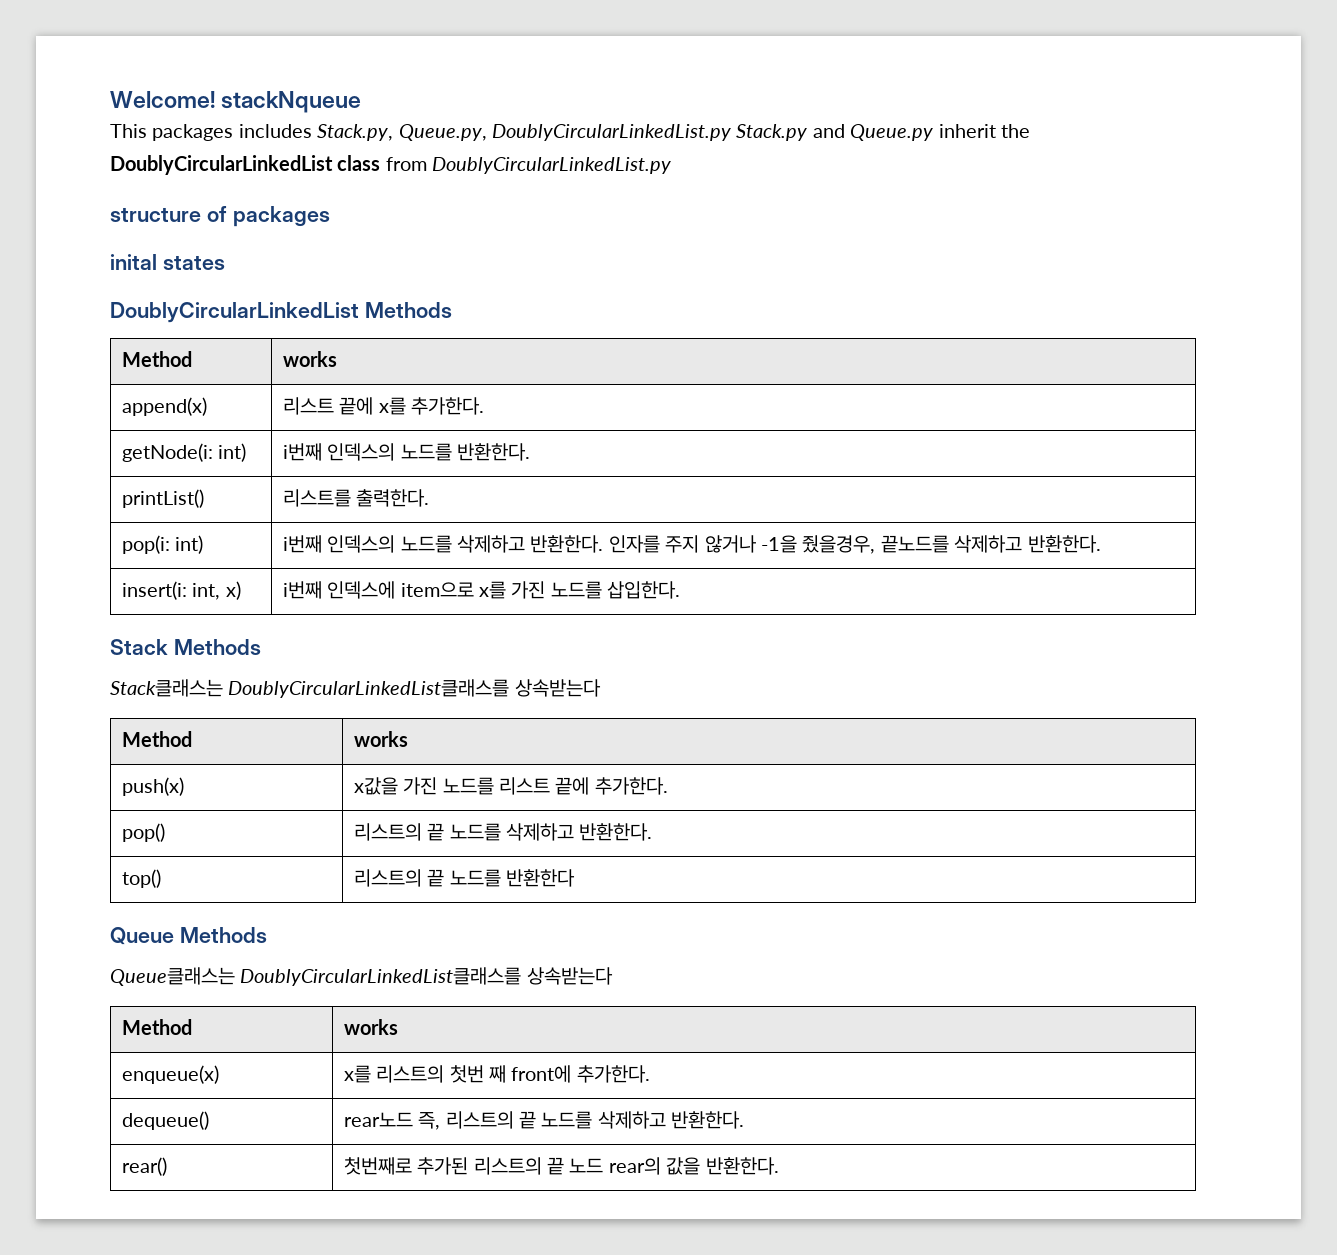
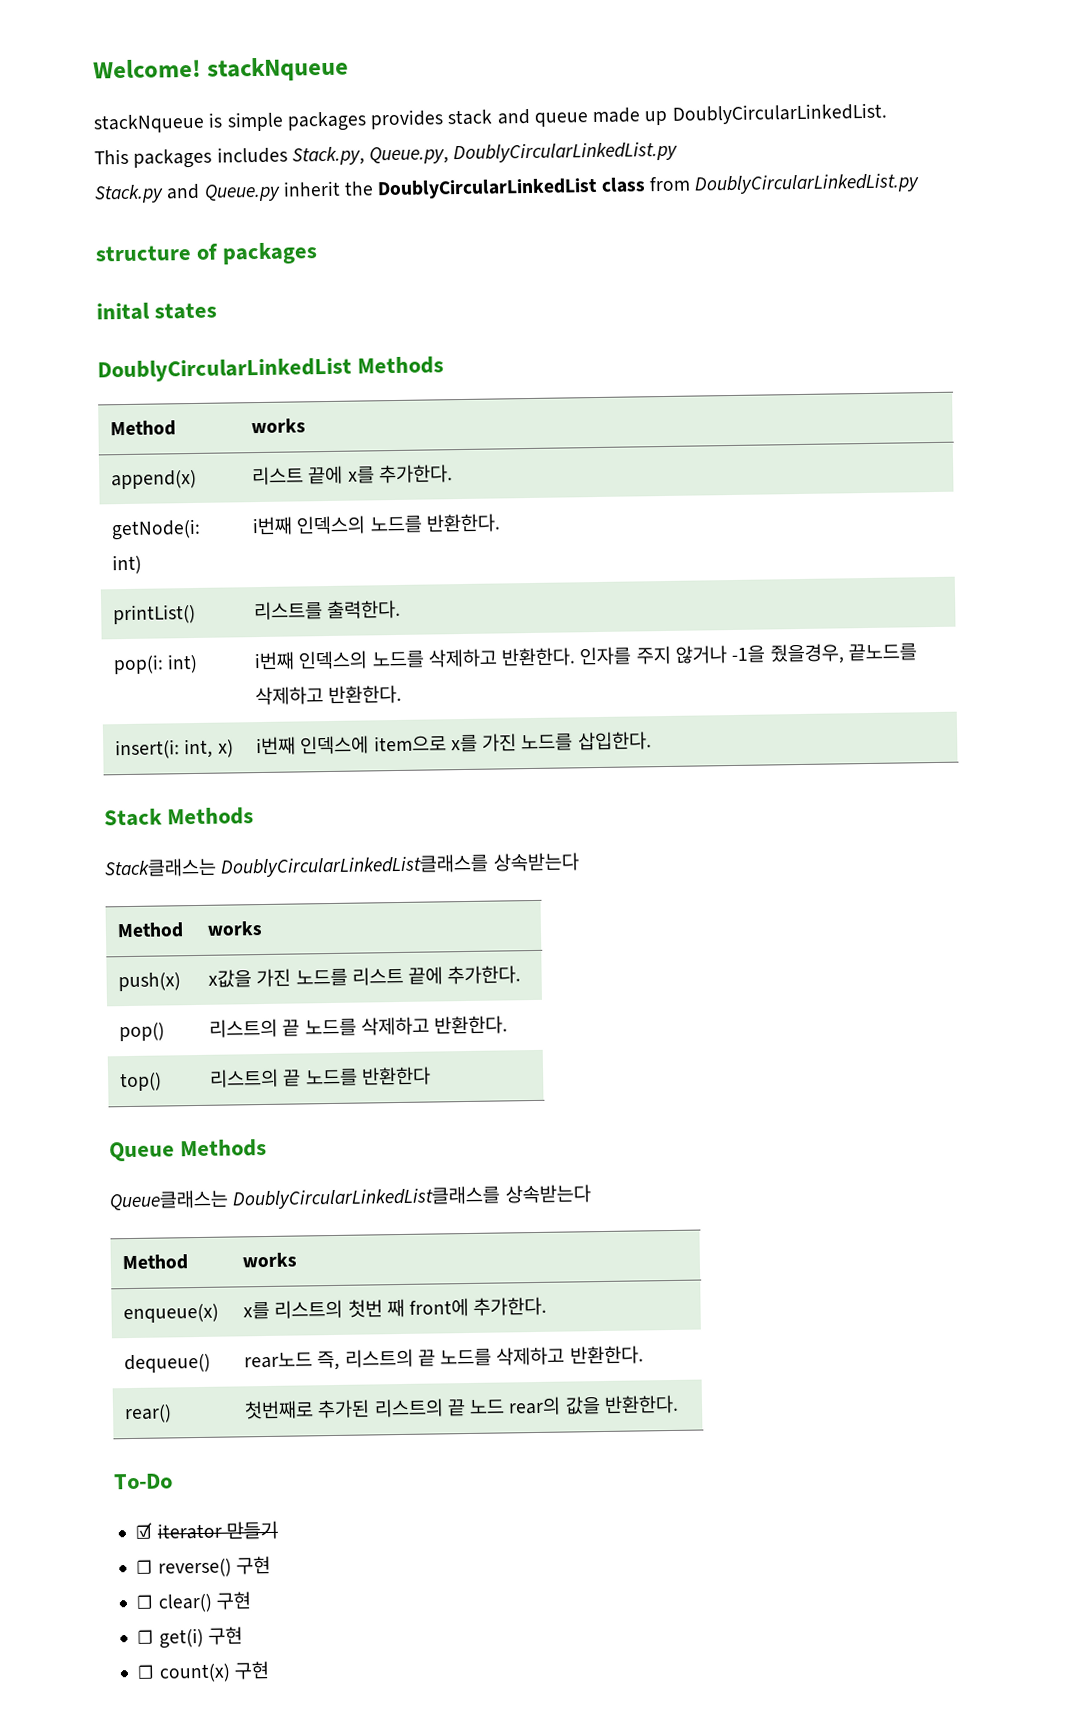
+ stackNqueue is simple packages provides stack and queue made up DoublyCircularLinkedList.
- This packages includes Stack.py, Queue.py, DoublyCircularLinkedList.py Stack.py and Queue.py inherit the DoublyCircularLinkedList class from DoublyCircularLinkedList.py
+ This packages includes Stack.py, Queue.py, DoublyCircularLinkedList.py
+ Stack.py and Queue.py inherit the DoublyCircularLinkedList class from DoublyCircularLinkedList.py
+ To-Do
+ ☑ iterator 만들기
+ ☐ reverse() 구현
+ ☐ clear() 구현
+ ☐ get(i) 구현
+ ☐ count(x) 구현

